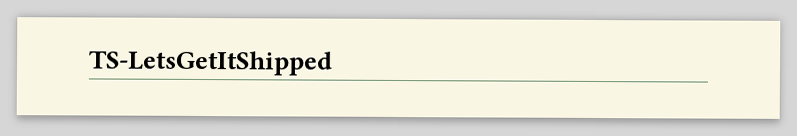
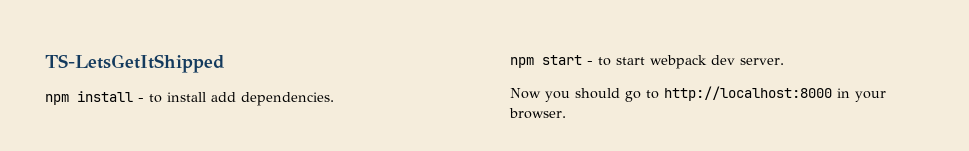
+ npm install - to install add dependencies.
+ npm start - to start webpack dev server.
+ Now you should go to http://localhost:8000 in your browser.

